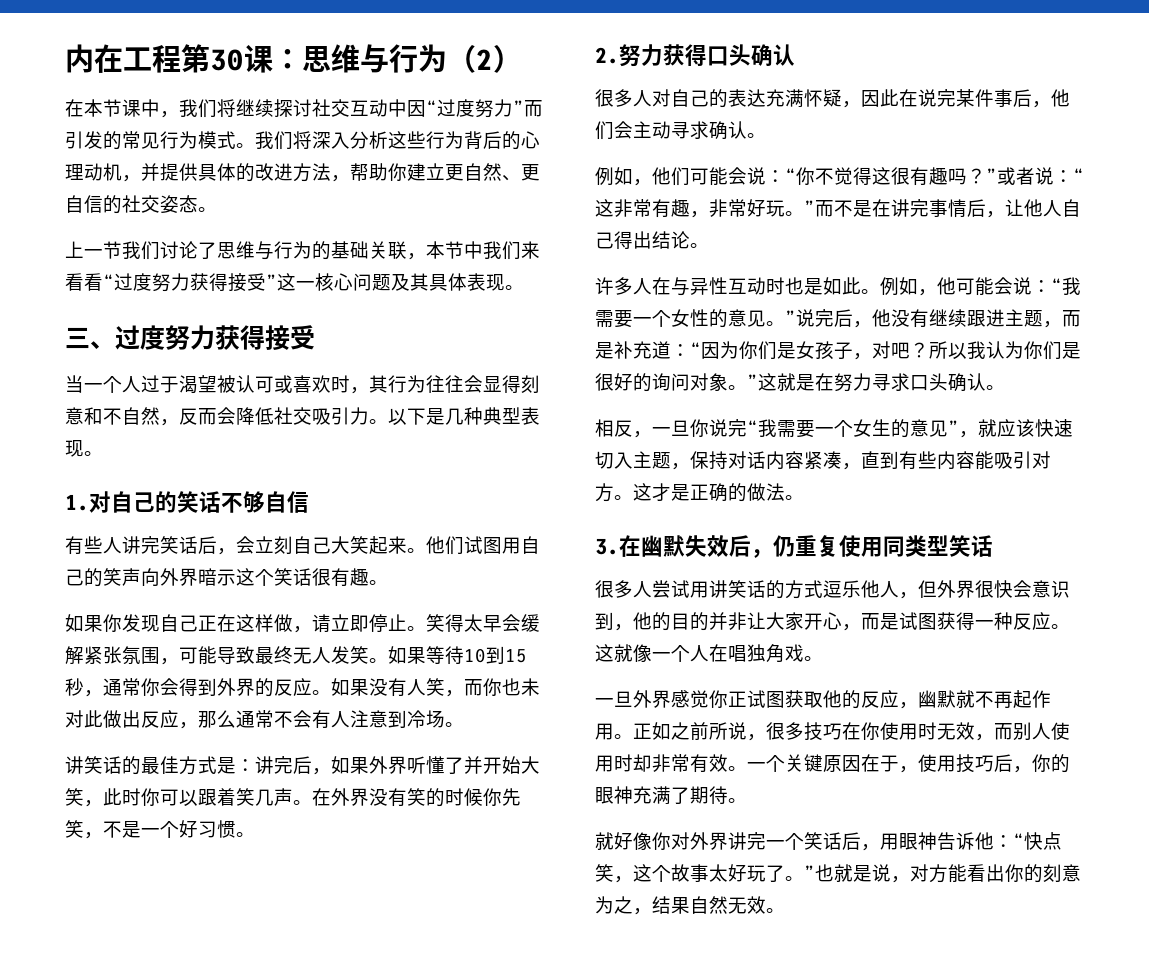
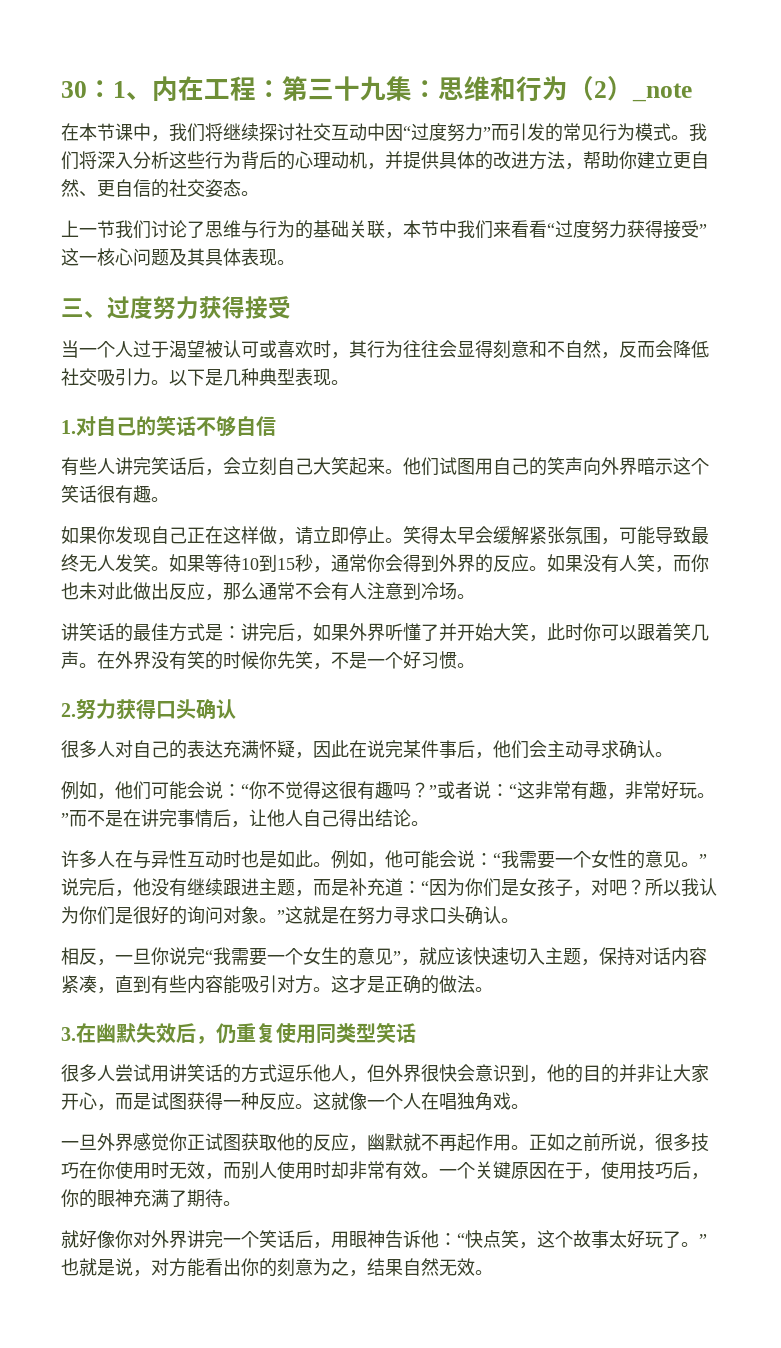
- 内在工程第30课：思维与行为（2）
+ 30：1、内在工程：第三十九集：思维和行为（2）_note

